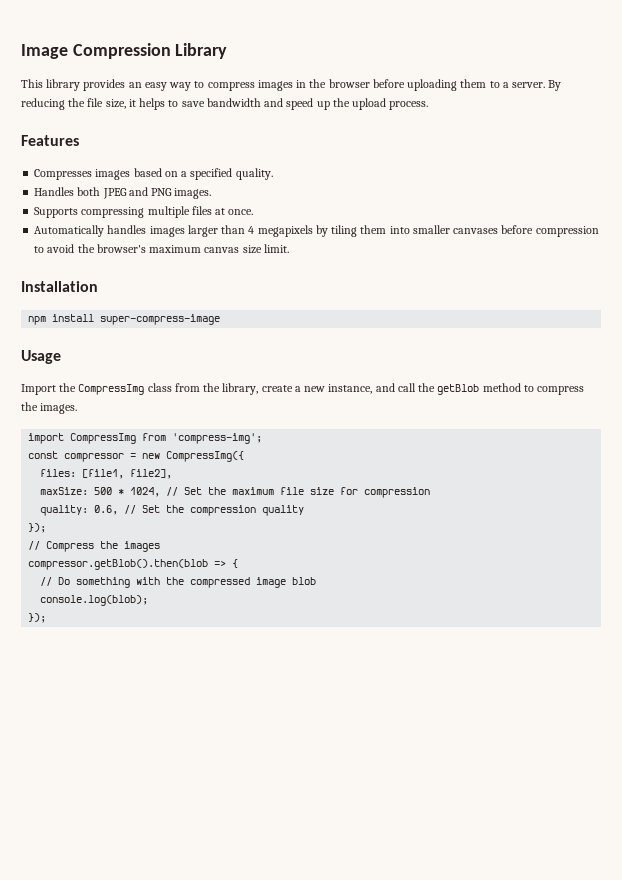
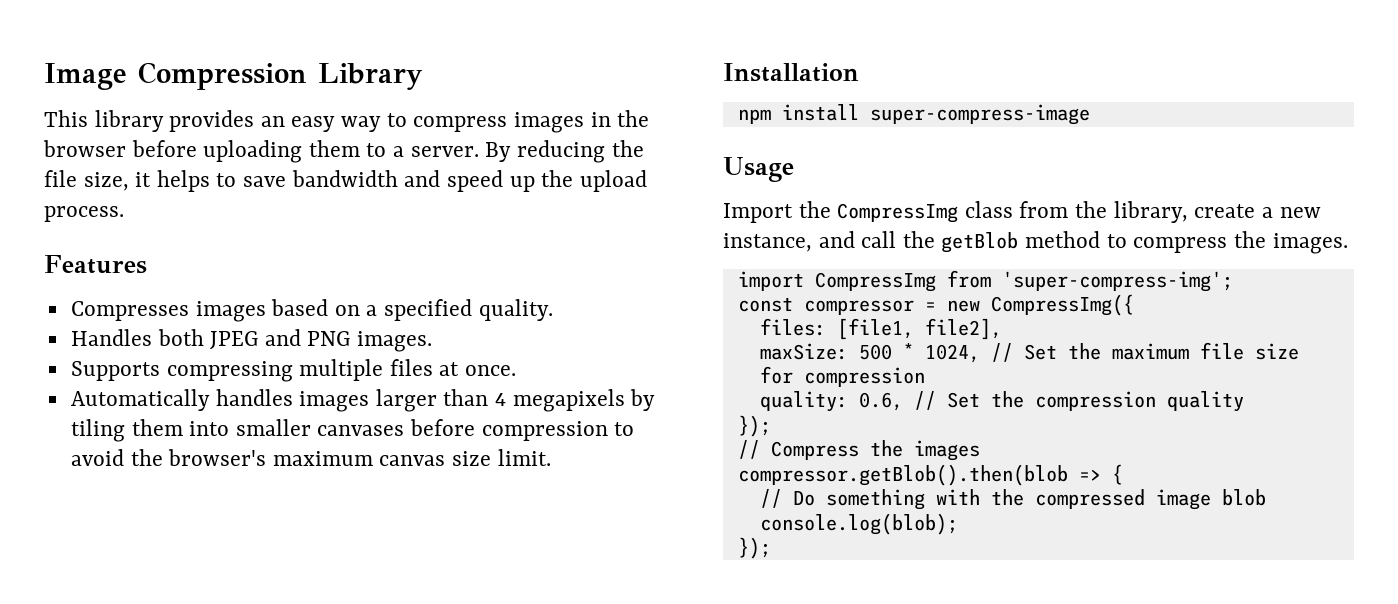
- import CompressImg from 'compress-img';
+ import CompressImg from 'super-compress-img';

